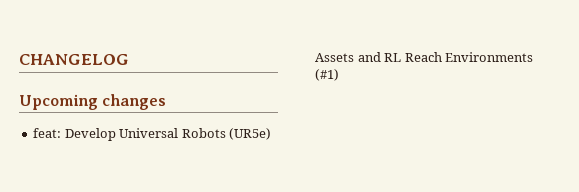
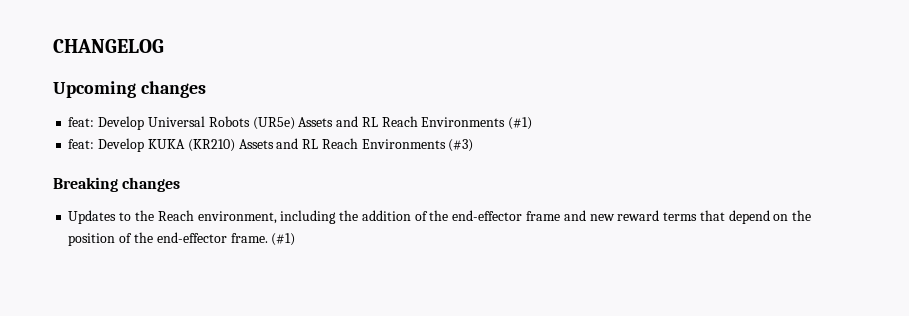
+ feat: Develop KUKA (KR210) Assets and RL Reach Environments (#3)
+ Breaking changes
+ Updates to the Reach environment, including the addition of the end-effector frame and new reward terms that depend on the position of the end-effector frame. (#1)

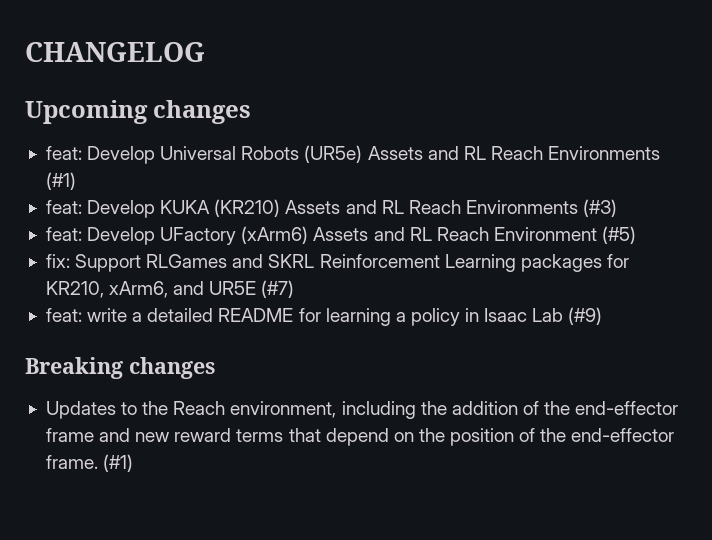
+ feat: Develop UFactory (xArm6) Assets and RL Reach Environment (#5)
+ fix: Support RLGames and SKRL Reinforcement Learning packages for KR210, xArm6, and UR5E (#7)
+ feat: write a detailed README for learning a policy in Isaac Lab (#9)

